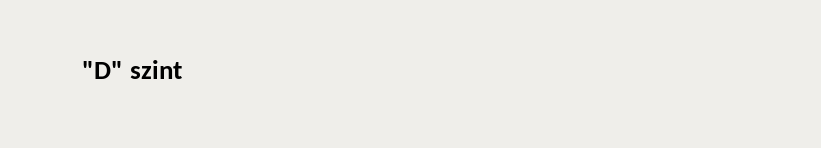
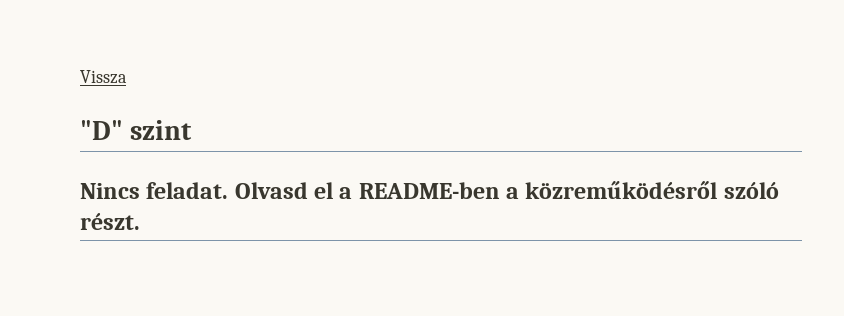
+ Vissza
+ Nincs feladat. Olvasd el a README-ben a közreműködésről szóló részt.

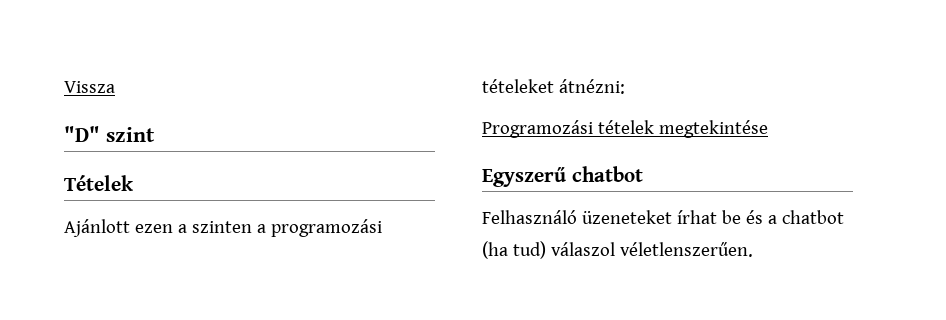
- Nincs feladat. Olvasd el a README-ben a közreműködésről szóló részt.
+ Tételek
+ Ajánlott ezen a szinten a programozási tételeket átnézni:
+ Programozási tételek megtekintése
+ Egyszerű chatbot
+ Felhasználó üzeneteket írhat be és a chatbot (ha tud) válaszol véletlenszerűen.

